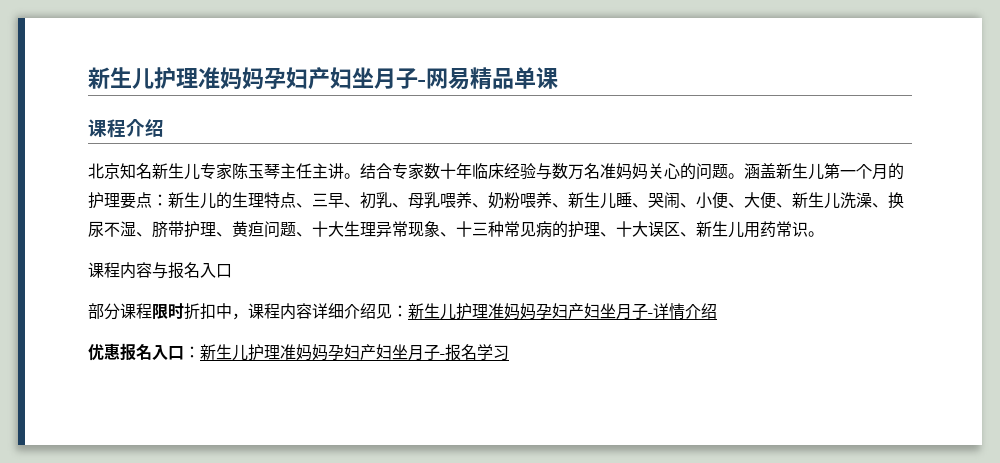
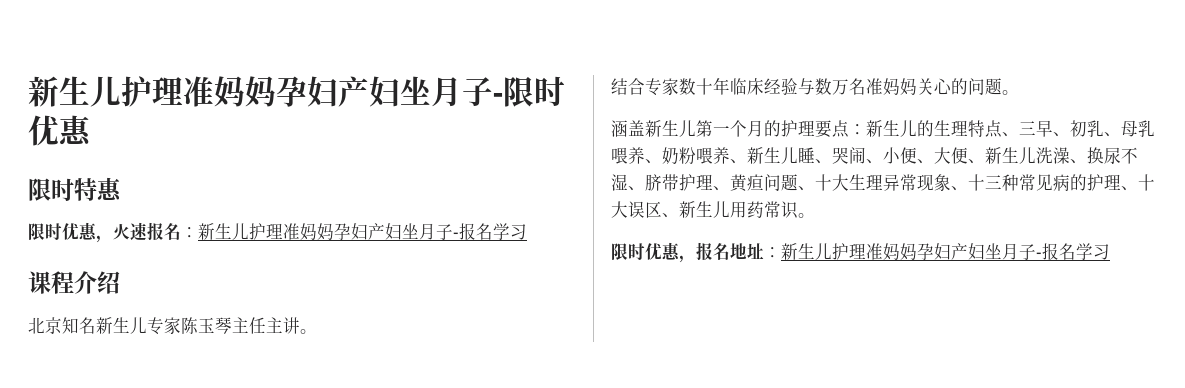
- 新生儿护理准妈妈孕妇产妇坐月子-网易精品单课
+ 新生儿护理准妈妈孕妇产妇坐月子-限时优惠
+ 限时特惠
+ 限时优惠，火速报名：新生儿护理准妈妈孕妇产妇坐月子-报名学习
- 北京知名新生儿专家陈玉琴主任主讲。结合专家数十年临床经验与数万名准妈妈关心的问题。涵盖新生儿第一个月的护理要点：
+ 北京知名新生儿专家陈玉琴主任主讲。
+ 结合专家数十年临床经验与数万名准妈妈关心的问题。
+ 涵盖新生儿第一个月的护理要点：
- 课程内容与报名入口
- 部分课程限时折扣中，课程内容详细介绍见：新生儿护理准妈妈孕妇产妇坐月子-详情介绍
- 优惠报名入口：新生儿护理准妈妈孕妇产妇坐月子-报名学习
+ 限时优惠，报名地址：新生儿护理准妈妈孕妇产妇坐月子-报名学习

